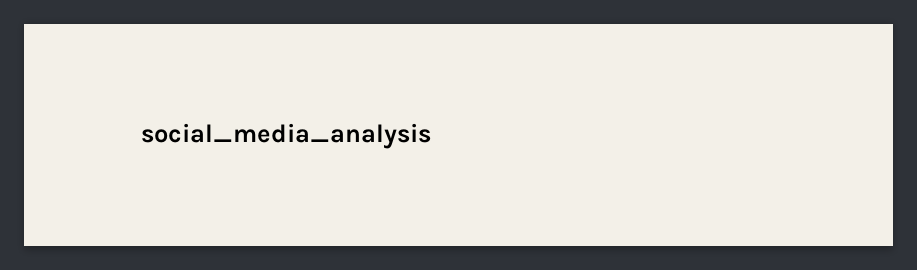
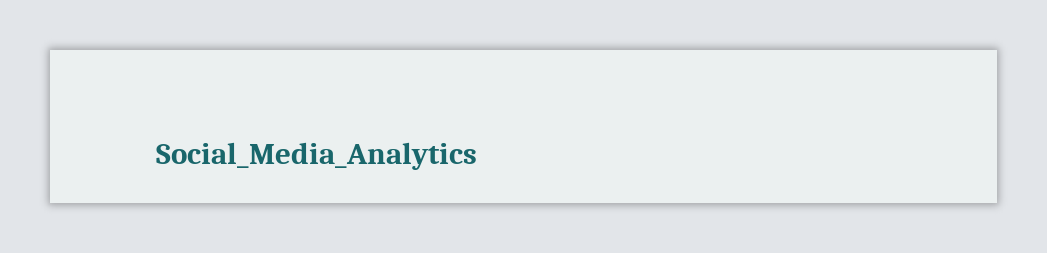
- social_media_analysis
+ Social_Media_Analytics

